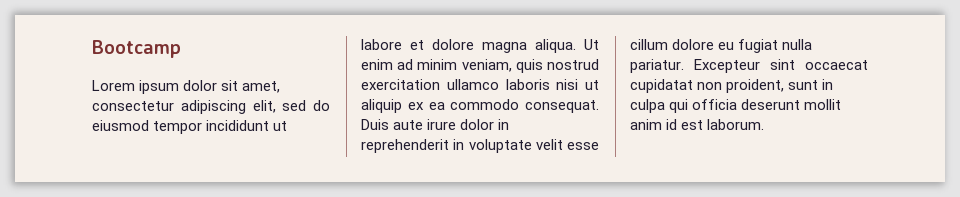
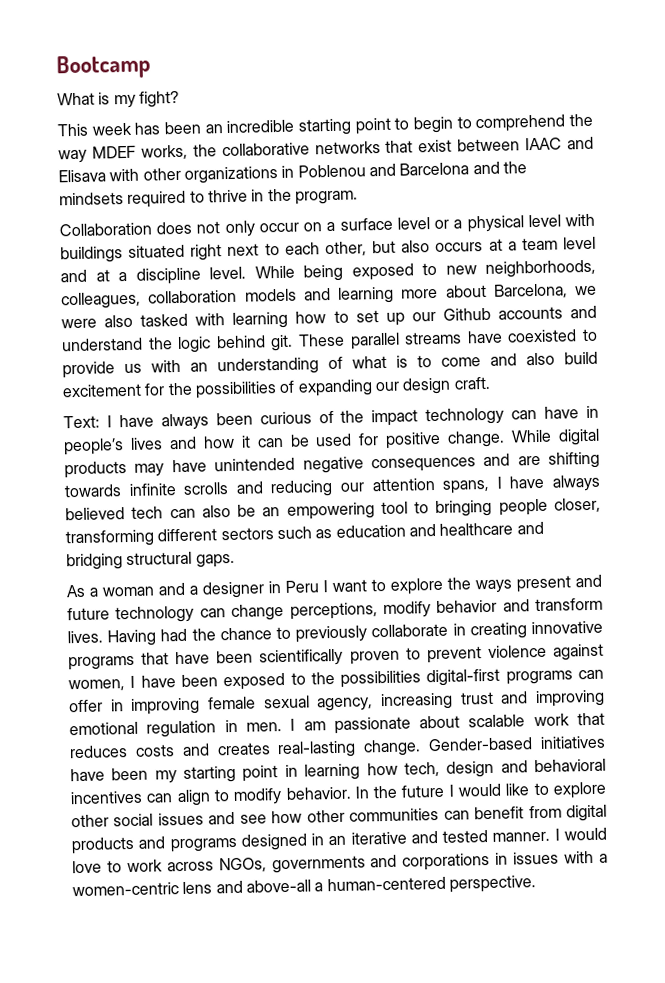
- Lorem ipsum dolor sit amet, consectetur adipiscing elit, sed do eiusmod tempor incididunt ut labore et dolore magna aliqua. Ut enim ad minim veniam, quis nostrud exercitation ullamco laboris nisi ut aliquip ex ea commodo consequat. Duis aute irure dolor in reprehenderit in voluptate velit esse cillum dolore eu fugiat nulla pariatur. Excepteur sint occaecat cupidatat non proident, sunt in culpa qui officia deserunt mollit anim id est laborum.
+ What is my fight?
+ This week has been an incredible starting point to begin to comprehend the way MDEF works, the collaborative networks that exist between IAAC and Elisava with other organizations in Poblenou and Barcelona and the mindsets required to thrive in the program.
+ Collaboration does not only occur on a surface level or a physical level with buildings situated right next to each other, but also occurs at a team level and at a discipline level. While being exposed to new neighborhoods, colleagues, collaboration models and learning more about Barcelona, we were also tasked with learning how to set up our Github accounts and understand the logic behind git. These parallel streams have coexisted to provide us with an understanding of what is to come and also build excitement for the possibilities of expanding our design craft.
+ Text: I have always been curious of the impact technology can have in people’s lives and how it can be used for positive change. While digital products may have unintended negative consequences and are shifting towards infinite scrolls and reducing our attention spans, I have always believed tech can also be an empowering tool to bringing people closer, transforming different sectors such as education and healthcare and bridging structural gaps.
+ As a woman and a designer in Peru I want to explore the ways present and future technology can change perceptions, modify behavior and transform lives. Having had the chance to previously collaborate in creating innovative programs that have been scientifically proven to prevent violence against women, I have been exposed to the possibilities digital-first programs can offer in improving female sexual agency, increasing trust and improving emotional regulation in men. I am passionate about scalable work that reduces costs and creates real-lasting change. Gender-based initiatives have been my starting point in learning how tech, design and behavioral incentives can align to modify behavior. In the future I would like to explore other social issues and see how other communities can benefit from digital products and programs designed in an iterative and tested manner. I would love to work across NGOs, governments and corporations in issues with a women-centric lens and above-all a human-centered perspective.

